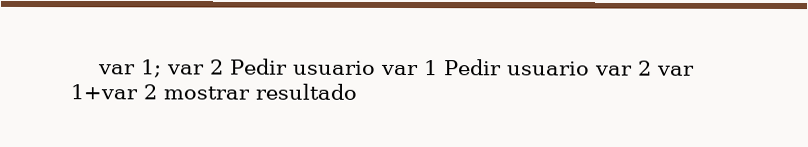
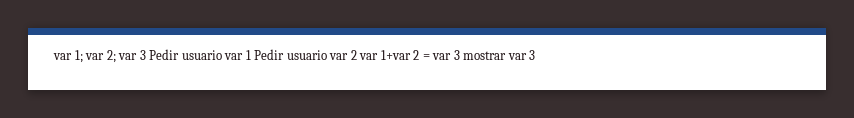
- var 1; var 2 Pedir usuario var 1 Pedir usuario var 2 var 1+var 2 mostrar resultado
+ var 1; var 2; var 3 Pedir usuario var 1 Pedir usuario var 2 var 1+var 2 = var 3 mostrar var 3

